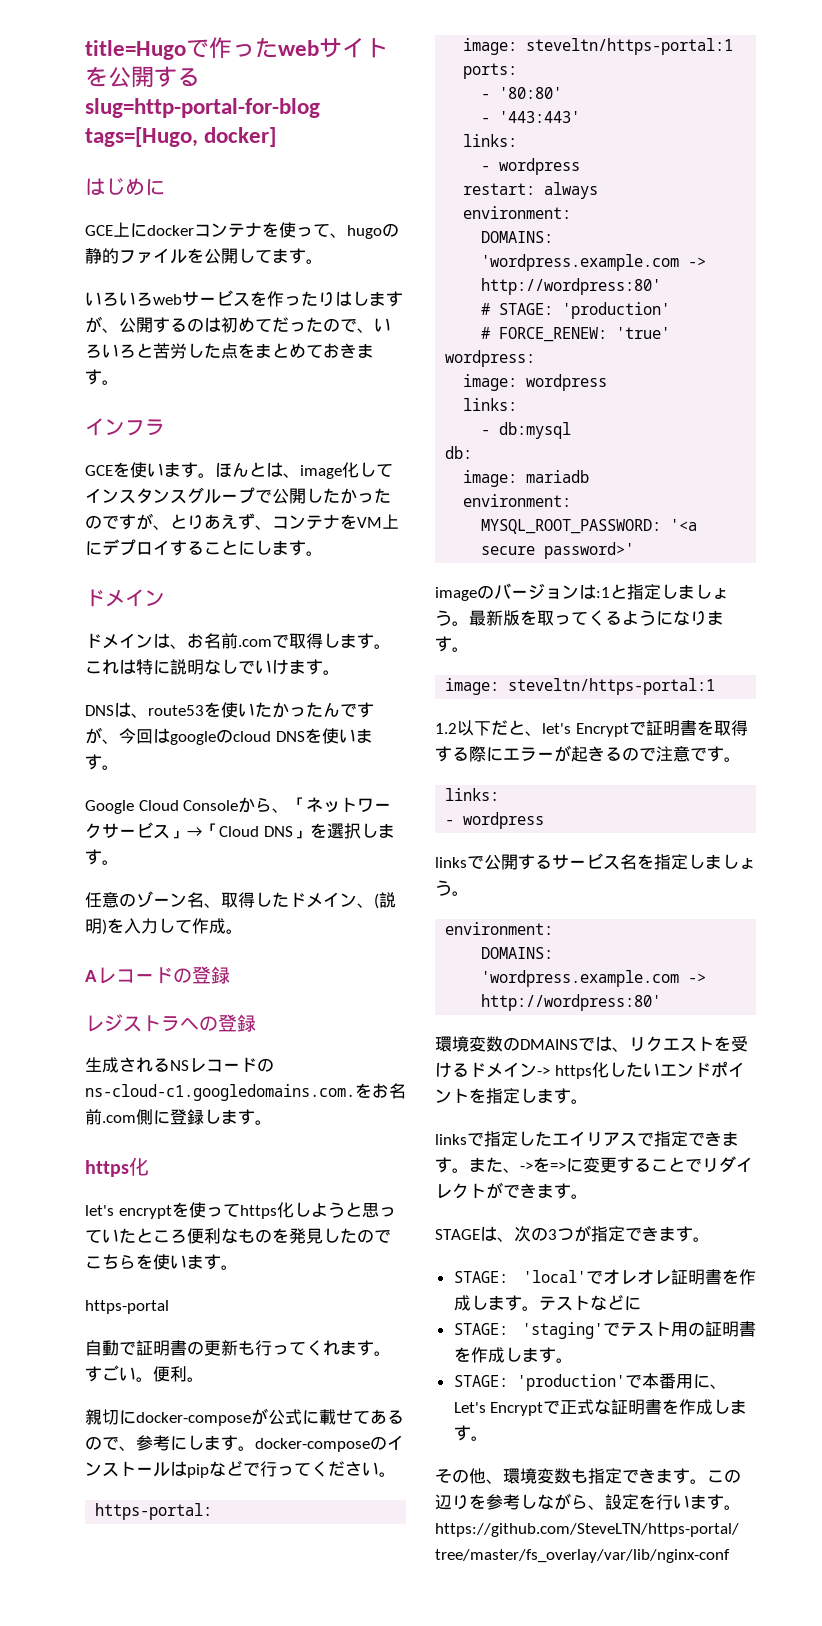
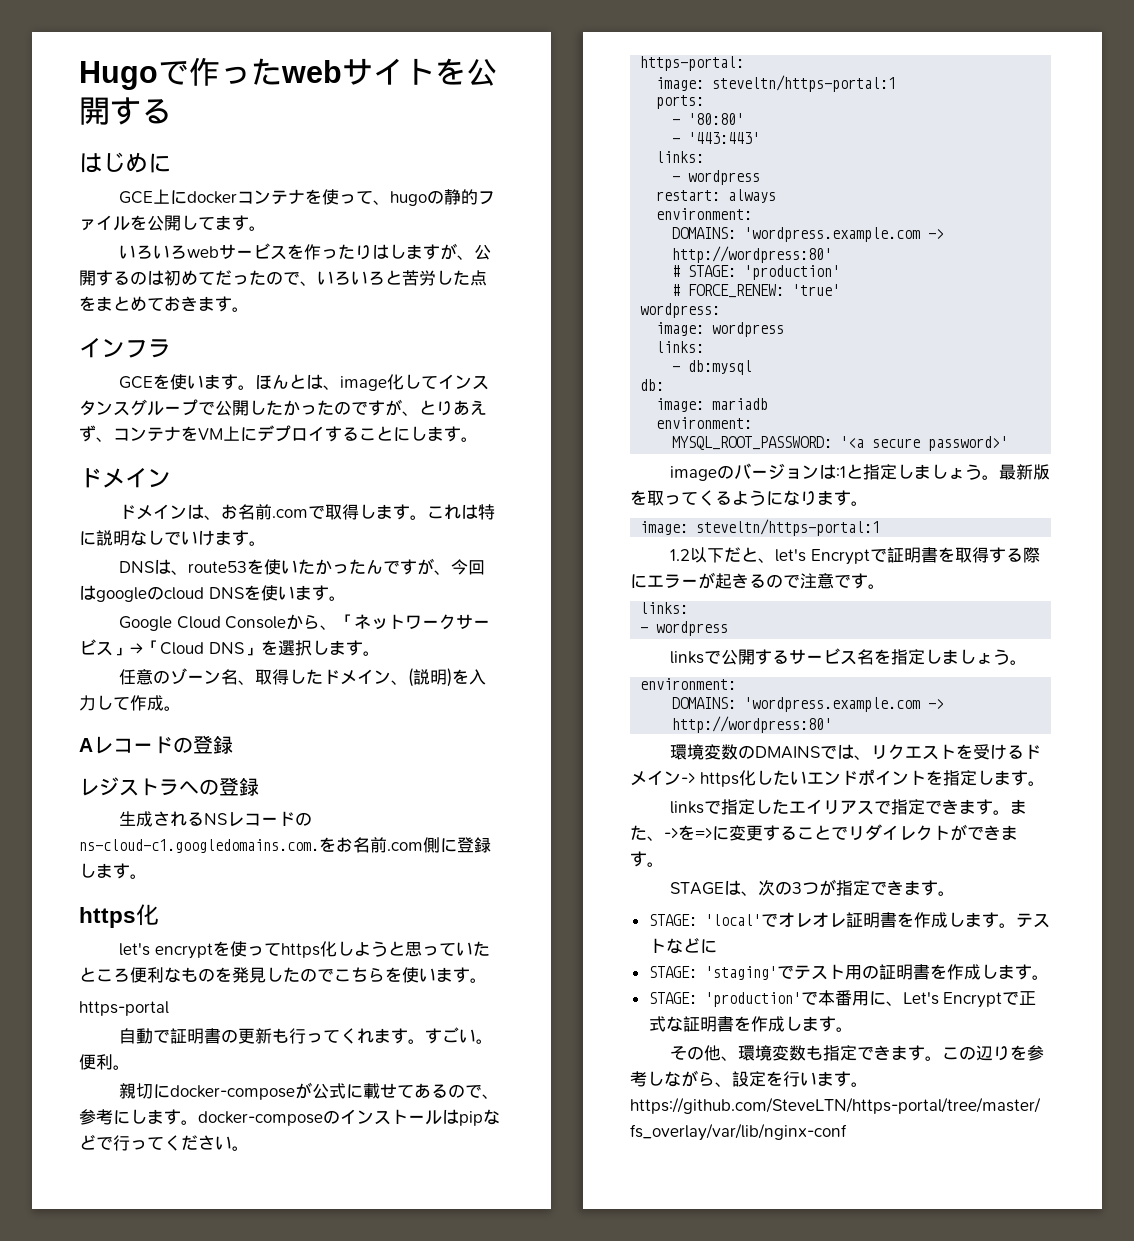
- title=Hugoで作ったwebサイトを公開するslug=http-portal-for-blog tags=[Hugo, docker]
+ Hugoで作ったwebサイトを公開する

